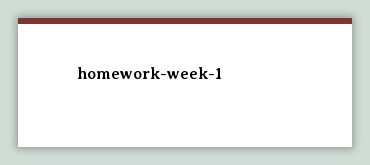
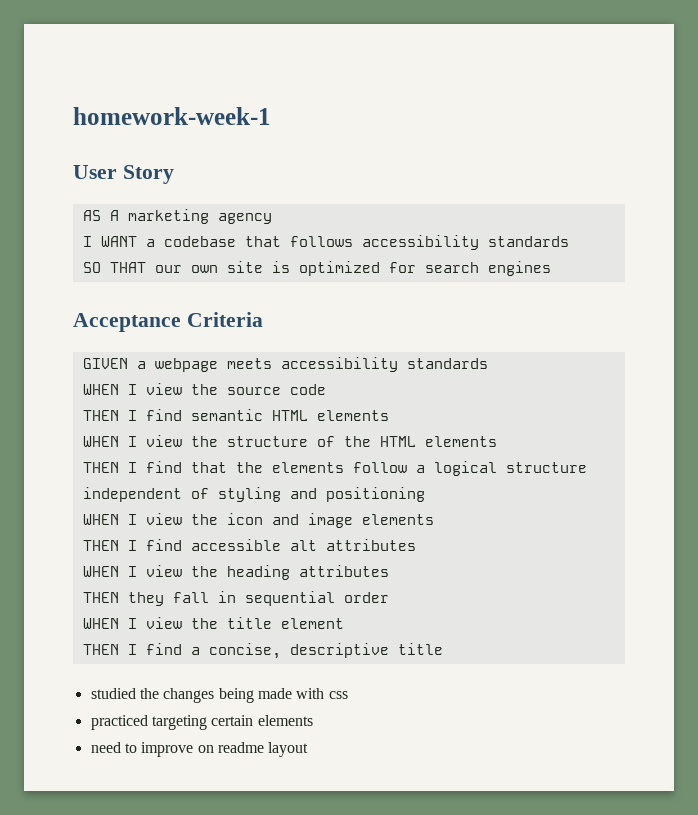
+ User Story
+ AS A marketing agency
+ I WANT a codebase that follows accessibility standards
+ SO THAT our own site is optimized for search engines
+ Acceptance Criteria
+ GIVEN a webpage meets accessibility standards
+ WHEN I view the source code
+ THEN I find semantic HTML elements
+ WHEN I view the structure of the HTML elements
+ THEN I find that the elements follow a logical structure independent of styling and positioning
+ WHEN I view the icon and image elements
+ THEN I find accessible alt attributes
+ WHEN I view the heading attributes
+ THEN they fall in sequential order
+ WHEN I view the title element
+ THEN I find a concise, descriptive title
+ studied the changes being made with css
+ practiced targeting certain elements
+ need to improve on readme layout

